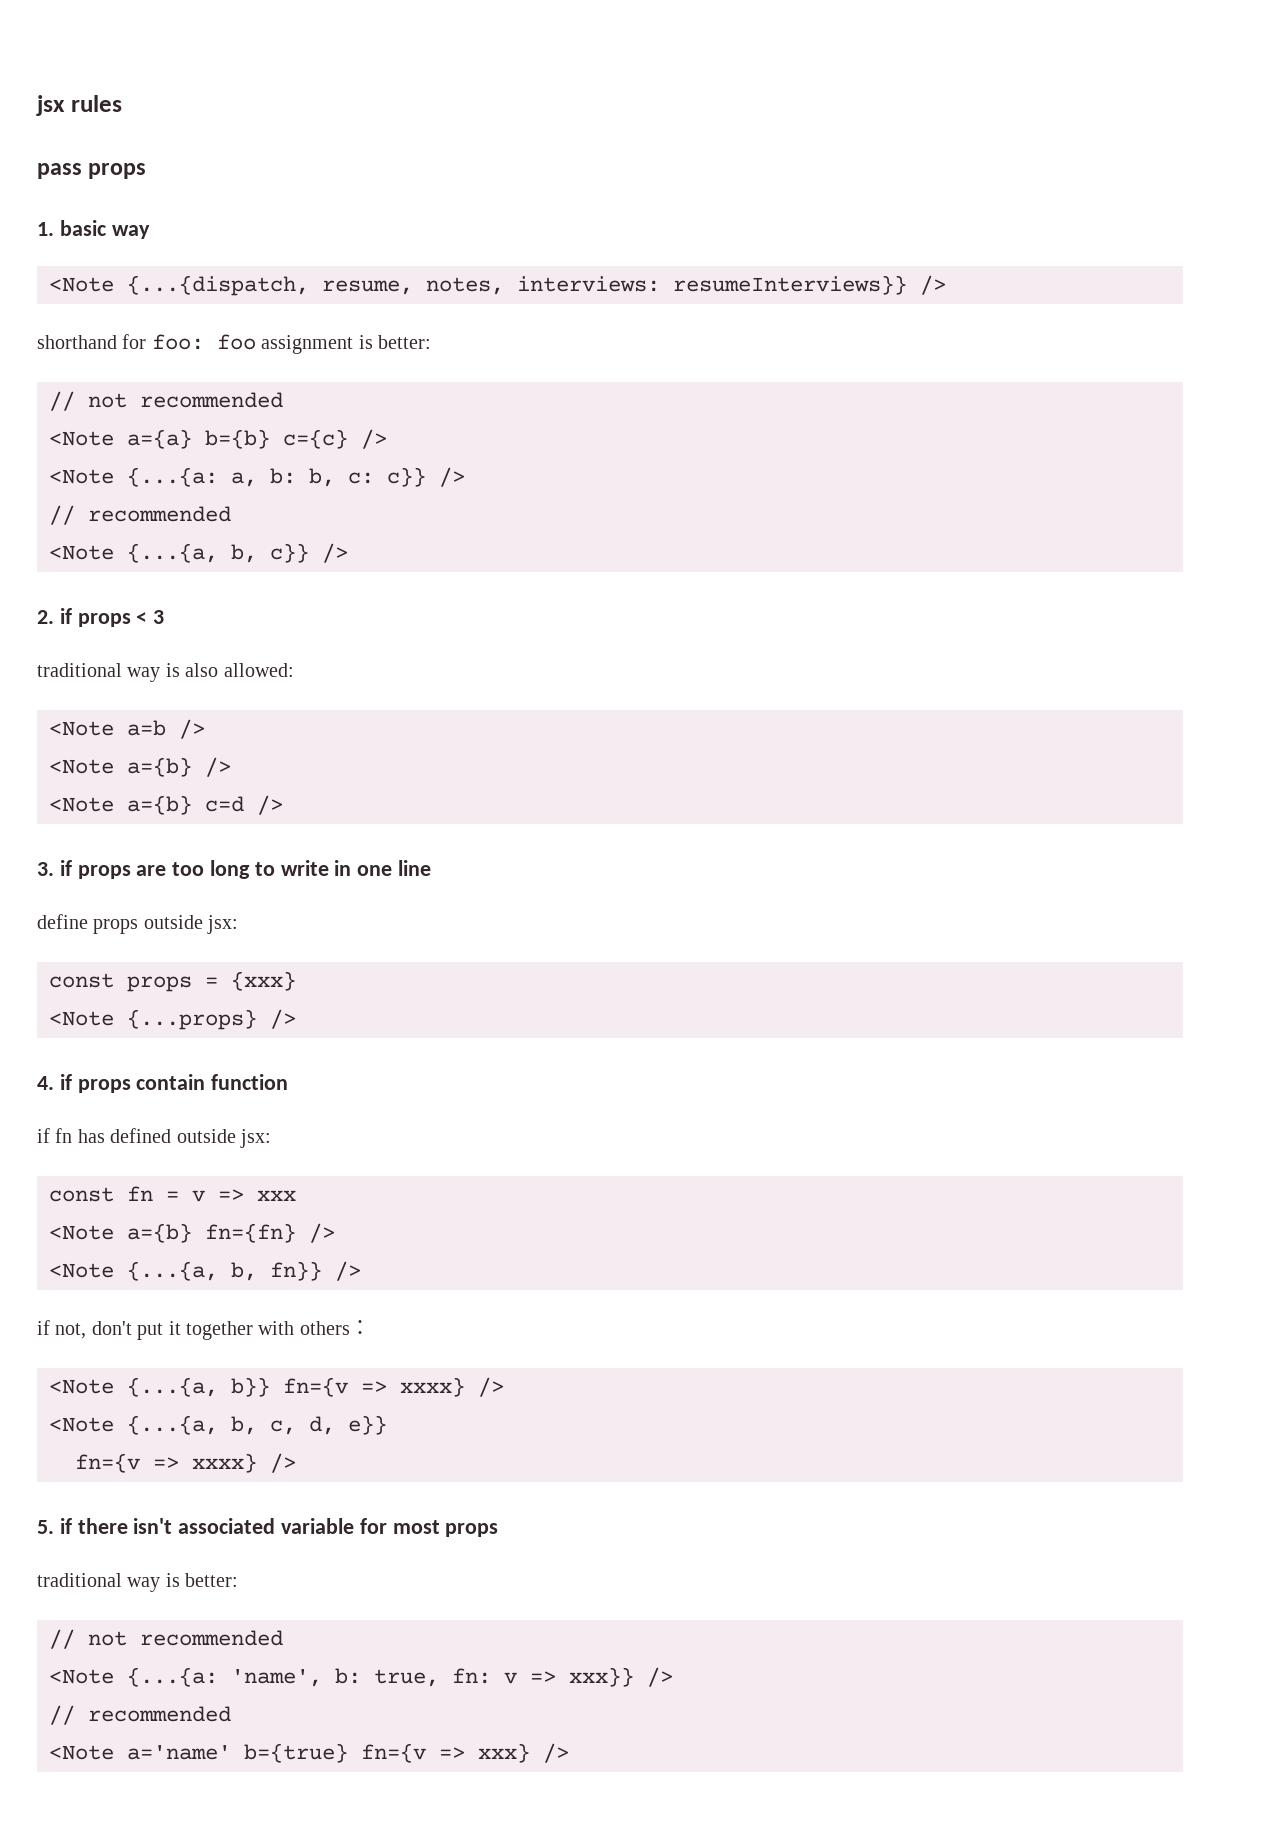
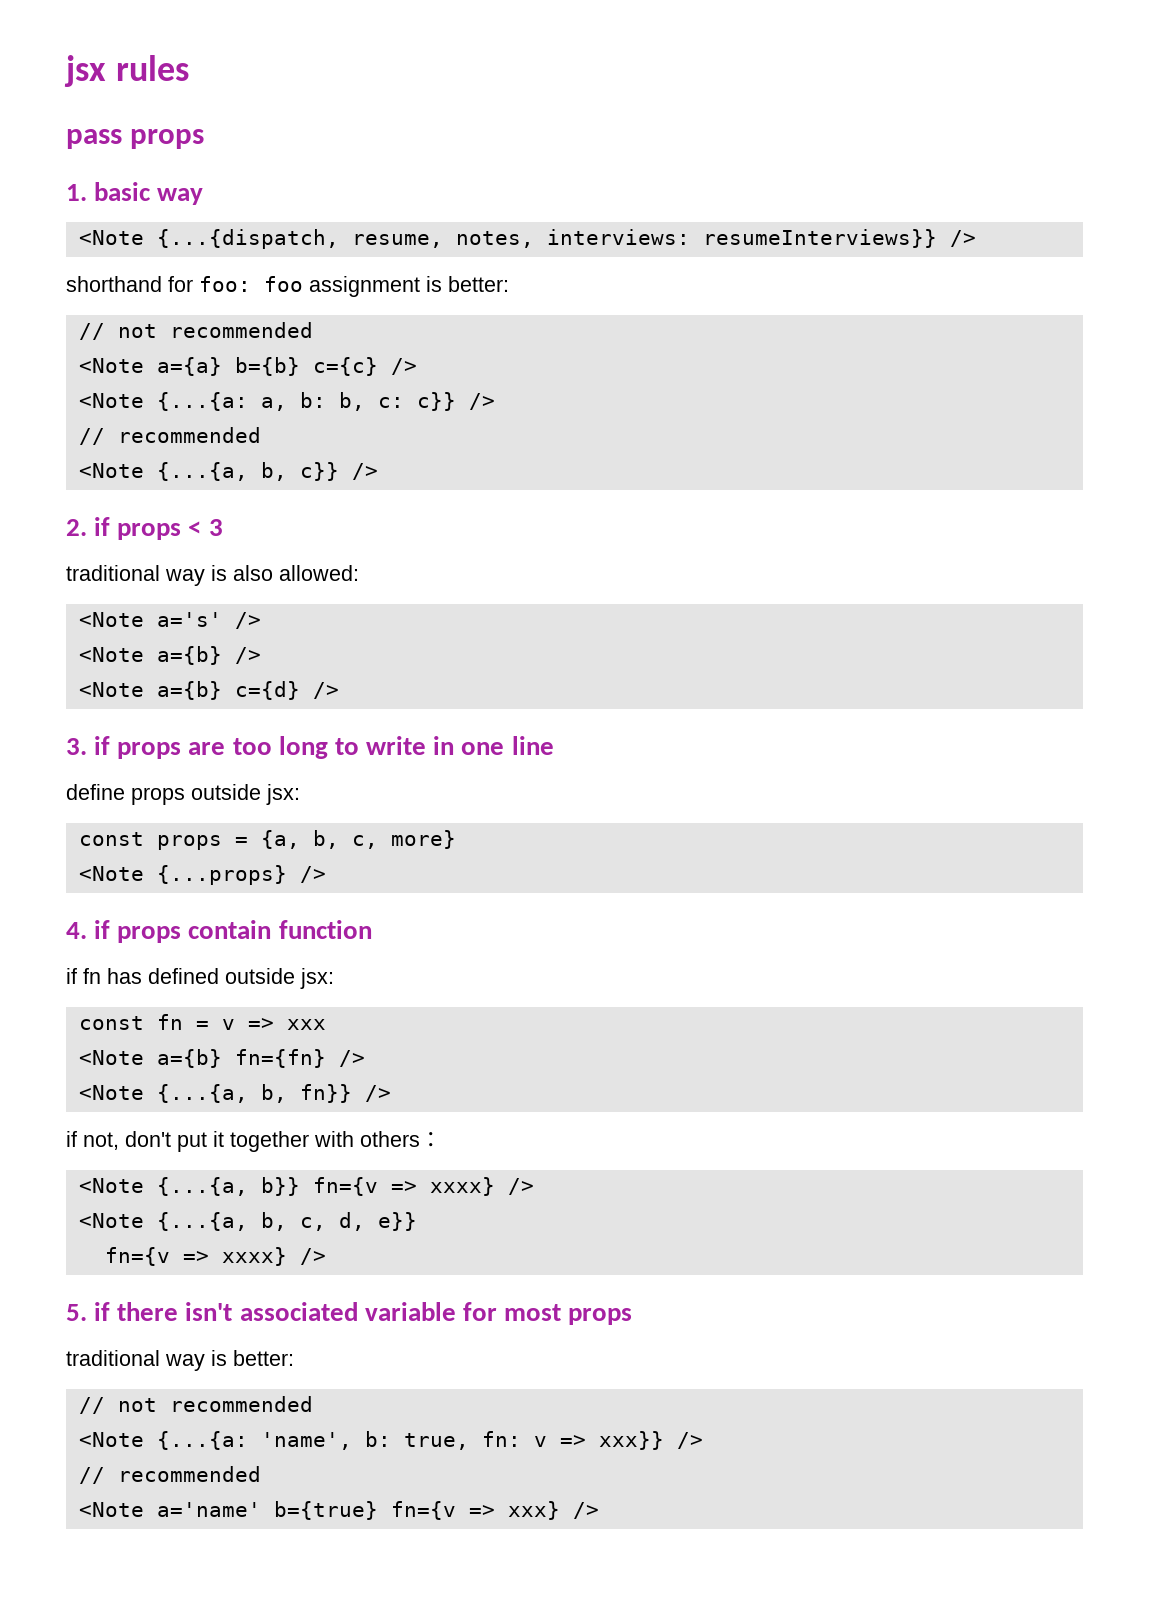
- <Note a=b />
+ <Note a='s' />
- <Note a={b} c=d />
+ <Note a={b} c={d} />
- const props = {xxx}
+ const props = {a, b, c, more}

